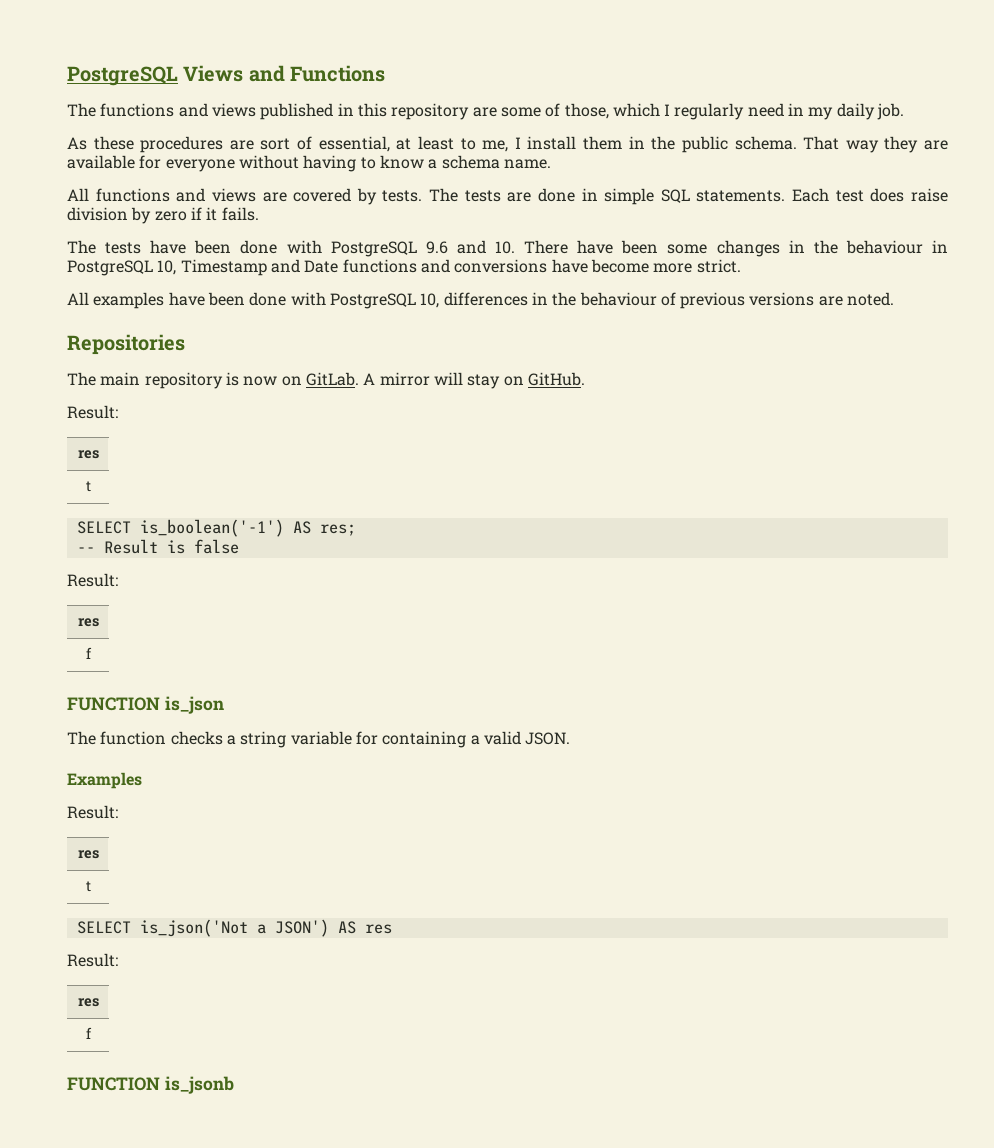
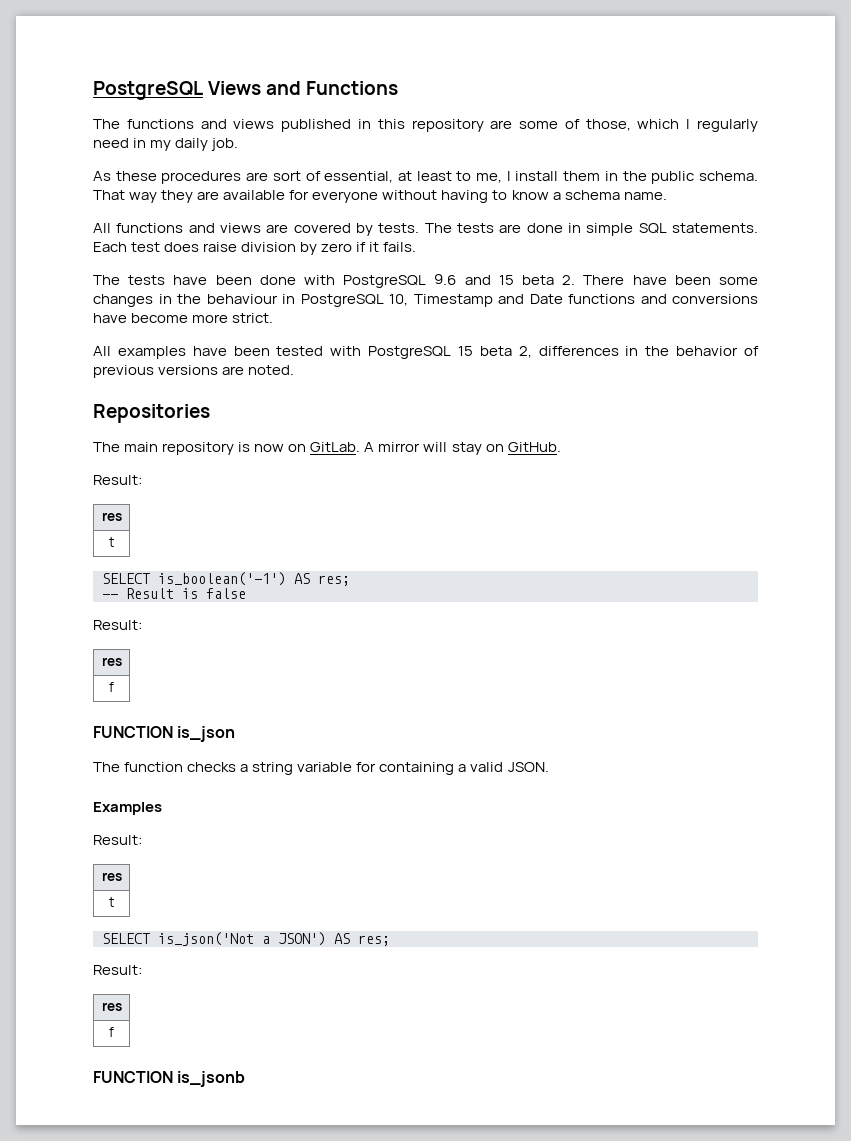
- The tests have been done with PostgreSQL 9.6 and 10. There have been some changes in the behaviour in PostgreSQL 10, Timestamp and Date functions and conversions have become more strict.
+ The tests have been done with PostgreSQL 9.6 and 15 beta 2. There have been some changes in the behaviour in PostgreSQL 10, Timestamp and Date functions and conversions have become more strict.
- All examples have been done with PostgreSQL 10, differences in the behaviour of previous versions are noted.
+ All examples have been tested with PostgreSQL 15 beta 2, differences in the behavior of previous versions are noted.
- SELECT is_json('Not a JSON') AS res
+ SELECT is_json('Not a JSON') AS res;

